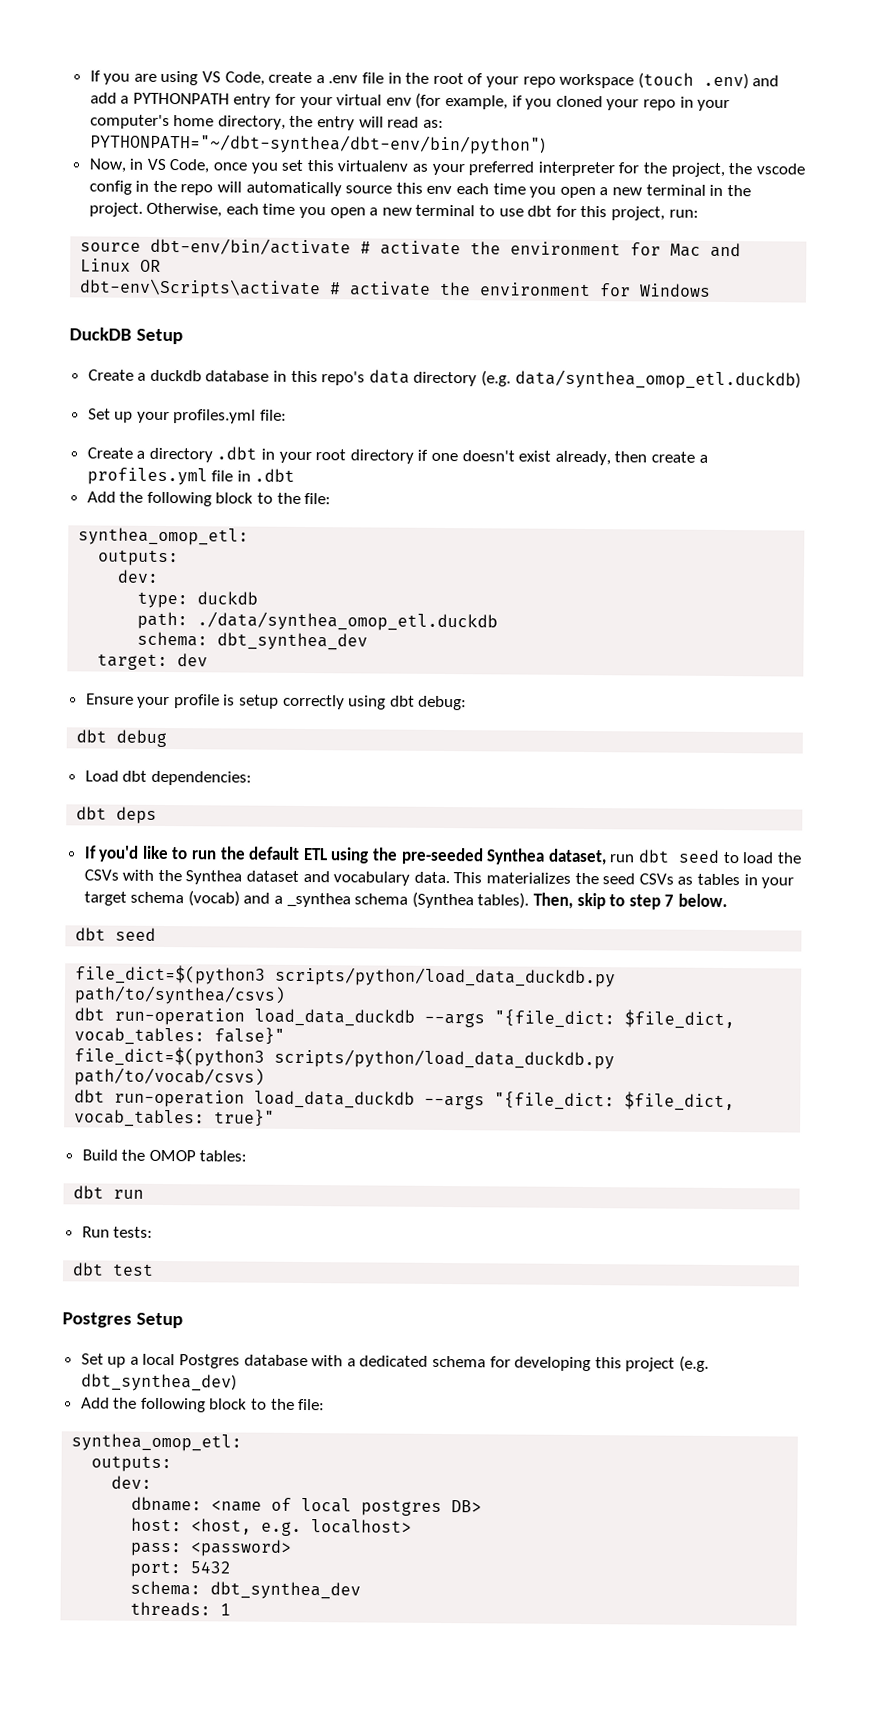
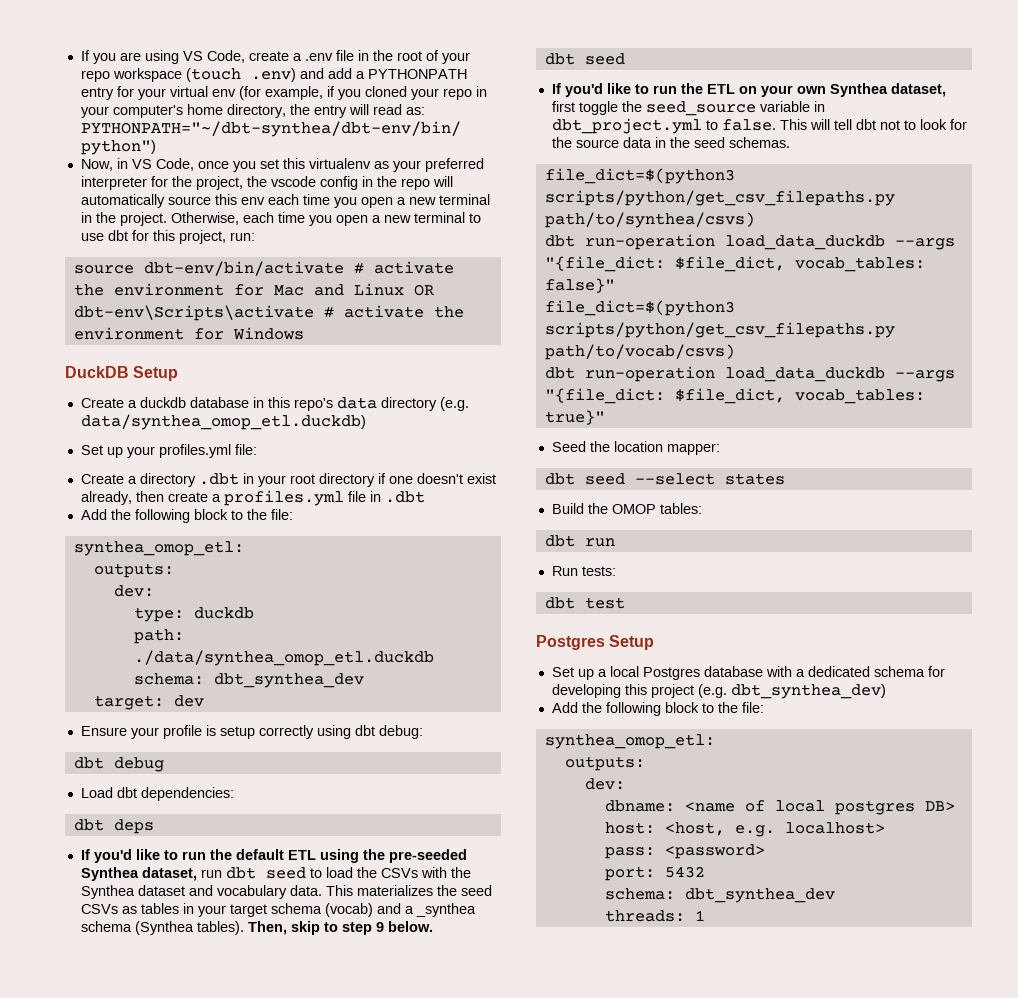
- Then, skip to step 7 below.
+ Then, skip to step 9 below.
- file_dict=$(python3 scripts/python/load_data_duckdb.py path/to/synthea/csvs)
+ If you'd like to run the ETL on your own Synthea dataset, first toggle the seed_source variable in dbt_project.yml to false. This will tell dbt not to look for the source data in the seed schemas.
+ file_dict=$(python3 scripts/python/get_csv_filepaths.py path/to/synthea/csvs)
- file_dict=$(python3 scripts/python/load_data_duckdb.py path/to/vocab/csvs)
+ file_dict=$(python3 scripts/python/get_csv_filepaths.py path/to/vocab/csvs)
+ Seed the location mapper:
+ dbt seed --select states

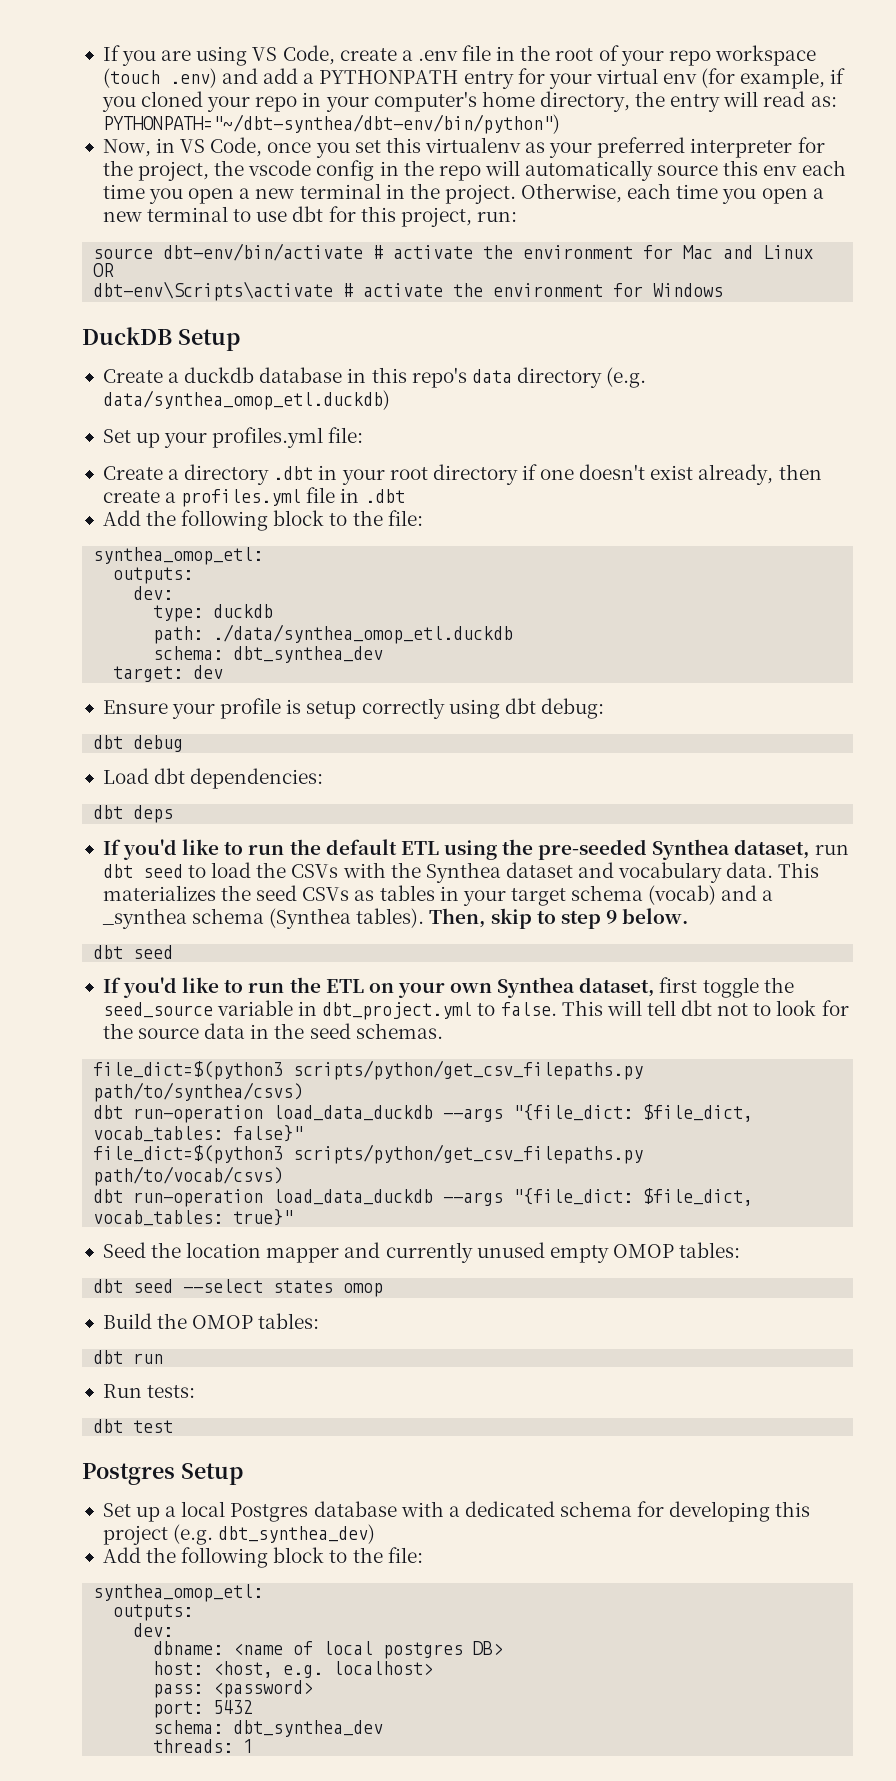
- Seed the location mapper:
+ Seed the location mapper and currently unused empty OMOP tables:
- dbt seed --select states
+ dbt seed --select states omop

